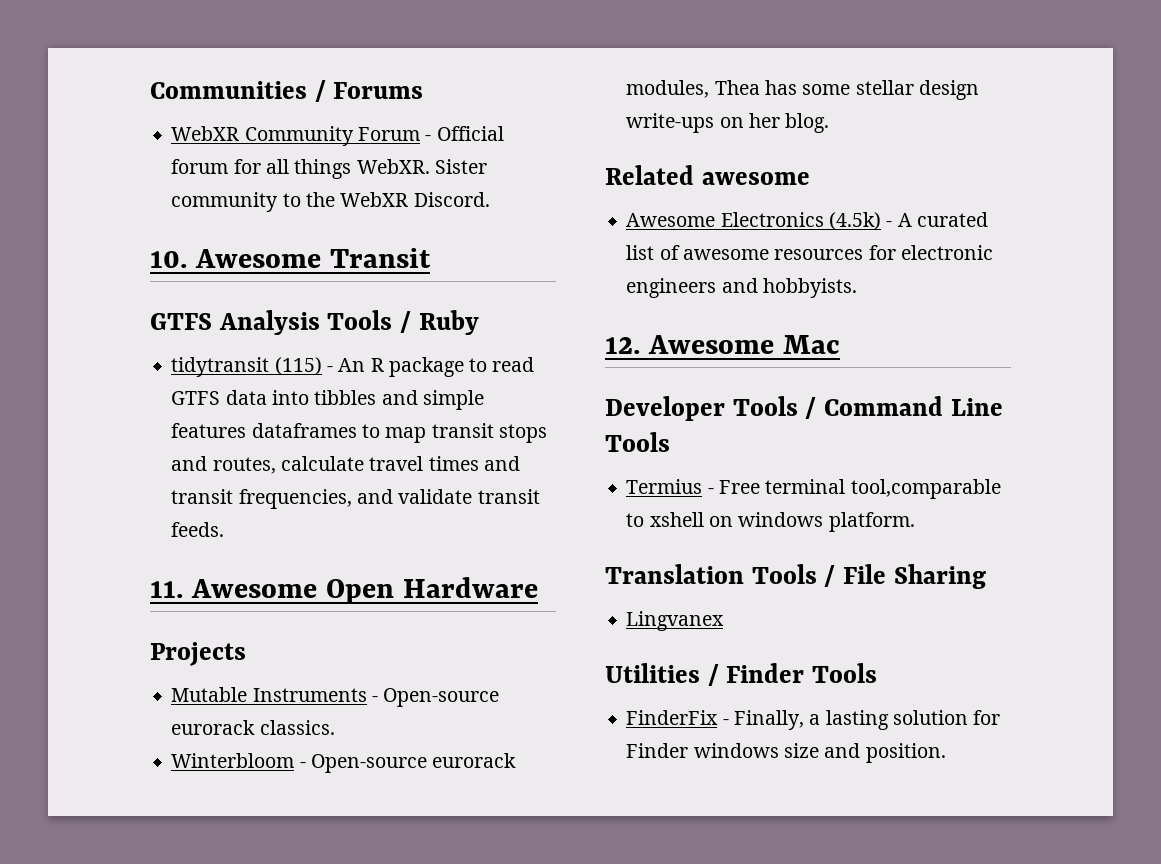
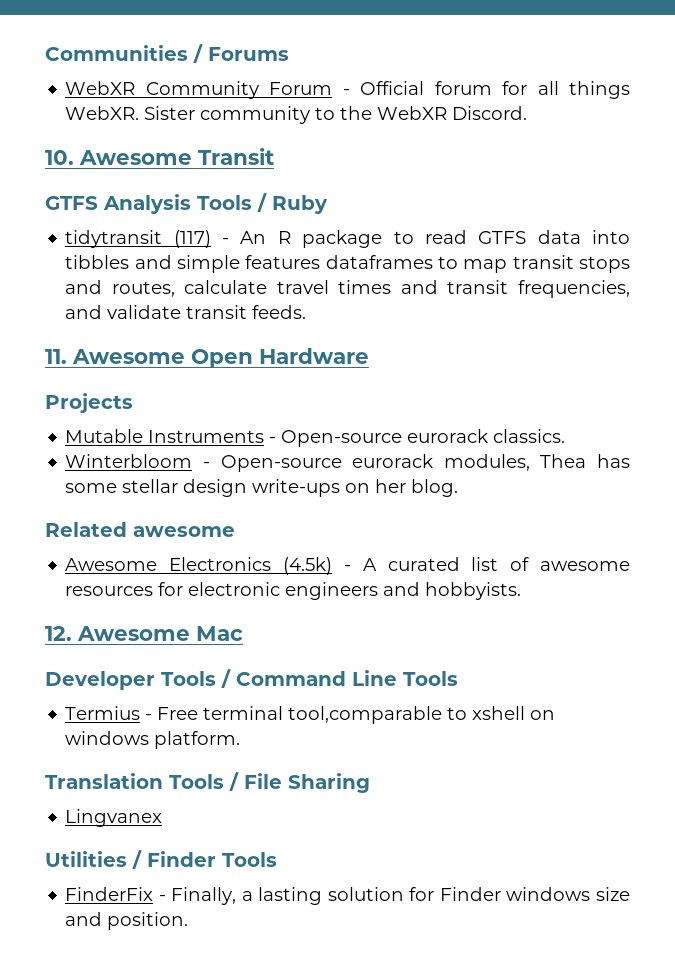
- tidytransit (115) - An R package to read GTFS data into tibbles and simple features dataframes to map transit stops and routes, calculate travel times and transit frequencies, and validate transit feeds.
+ tidytransit (117) - An R package to read GTFS data into tibbles and simple features dataframes to map transit stops and routes, calculate travel times and transit frequencies, and validate transit feeds.

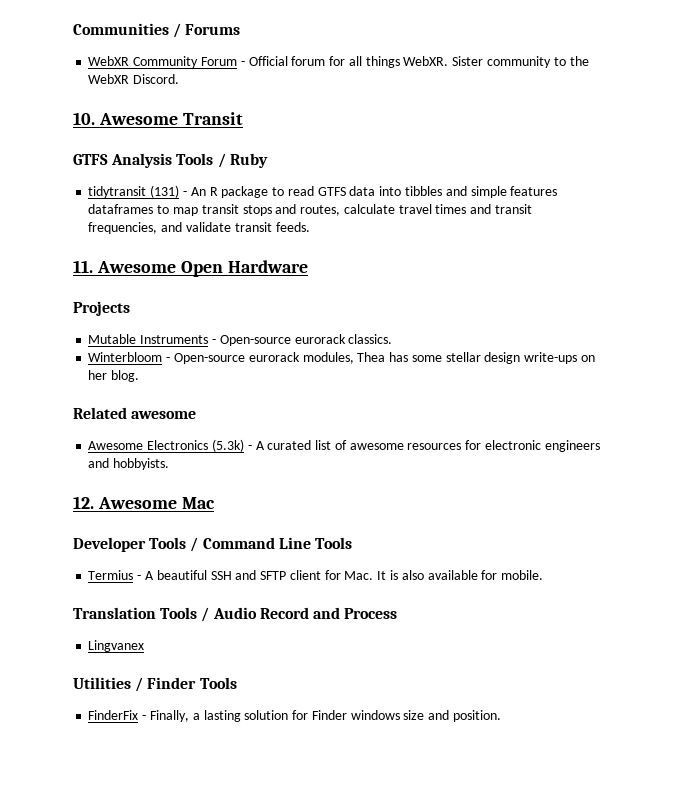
- tidytransit (117) - An R package to read GTFS data into tibbles and simple features dataframes to map transit stops and routes, calculate travel times and transit frequencies, and validate transit feeds.
+ tidytransit (131) - An R package to read GTFS data into tibbles and simple features dataframes to map transit stops and routes, calculate travel times and transit frequencies, and validate transit feeds.
- Awesome Electronics (4.5k) - A curated list of awesome resources for electronic engineers and hobbyists.
+ Awesome Electronics (5.3k) - A curated list of awesome resources for electronic engineers and hobbyists.
- Termius - Free terminal tool,comparable to xshell on windows platform.
+ Termius - A beautiful SSH and SFTP client for Mac. It is also available for mobile.
- Translation Tools / File Sharing
+ Translation Tools / Audio Record and Process

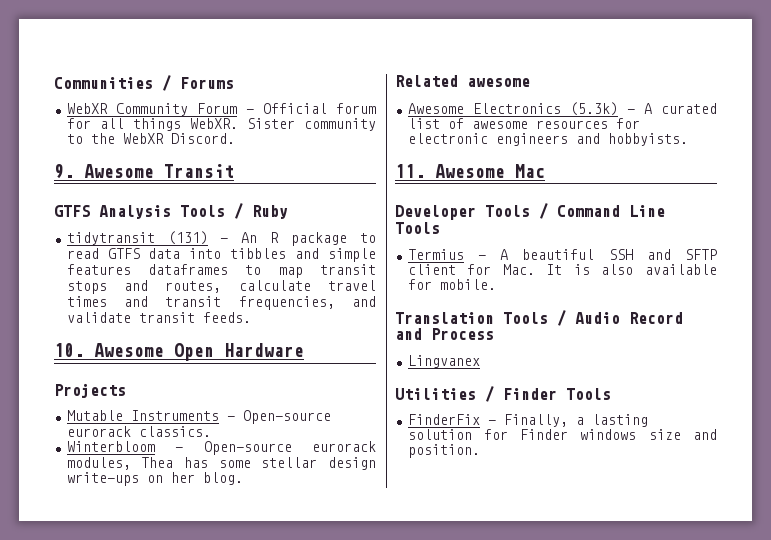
- 10. Awesome Transit
+ 9. Awesome Transit
- 11. Awesome Open Hardware
+ 10. Awesome Open Hardware
- 12. Awesome Mac
+ 11. Awesome Mac

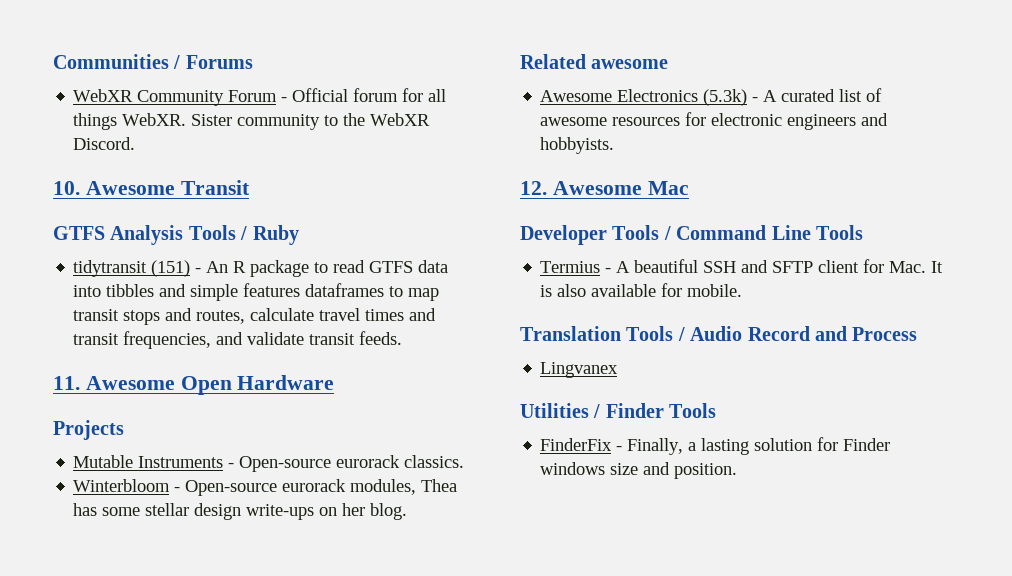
- 9. Awesome Transit
+ 10. Awesome Transit
- tidytransit (131) - An R package to read GTFS data into tibbles and simple features dataframes to map transit stops and routes, calculate travel times and transit frequencies, and validate transit feeds.
+ tidytransit (151) - An R package to read GTFS data into tibbles and simple features dataframes to map transit stops and routes, calculate travel times and transit frequencies, and validate transit feeds.
- 10. Awesome Open Hardware
+ 11. Awesome Open Hardware
- 11. Awesome Mac
+ 12. Awesome Mac

